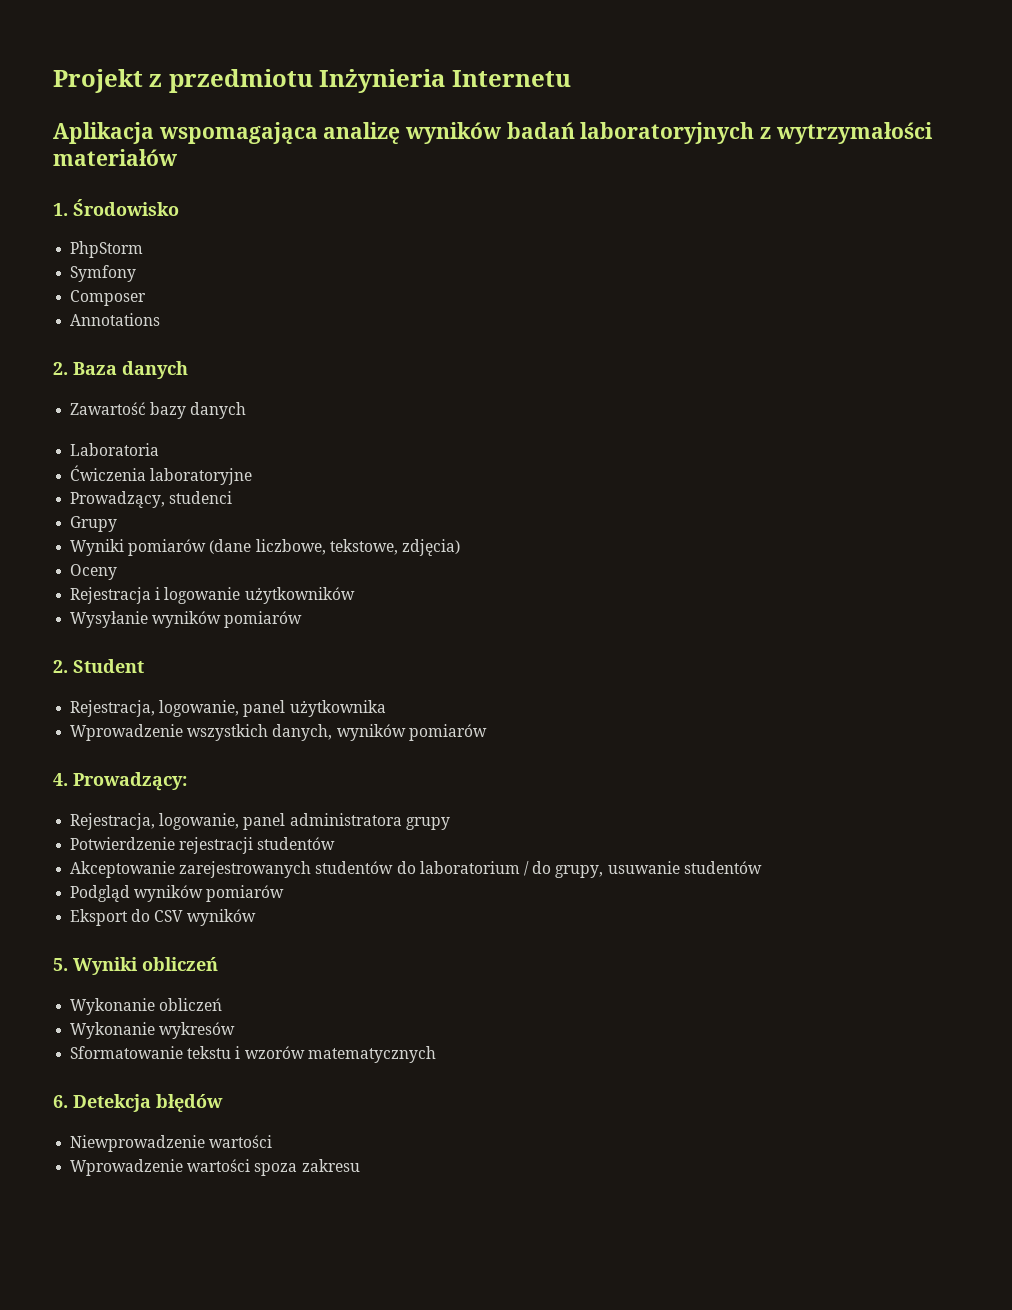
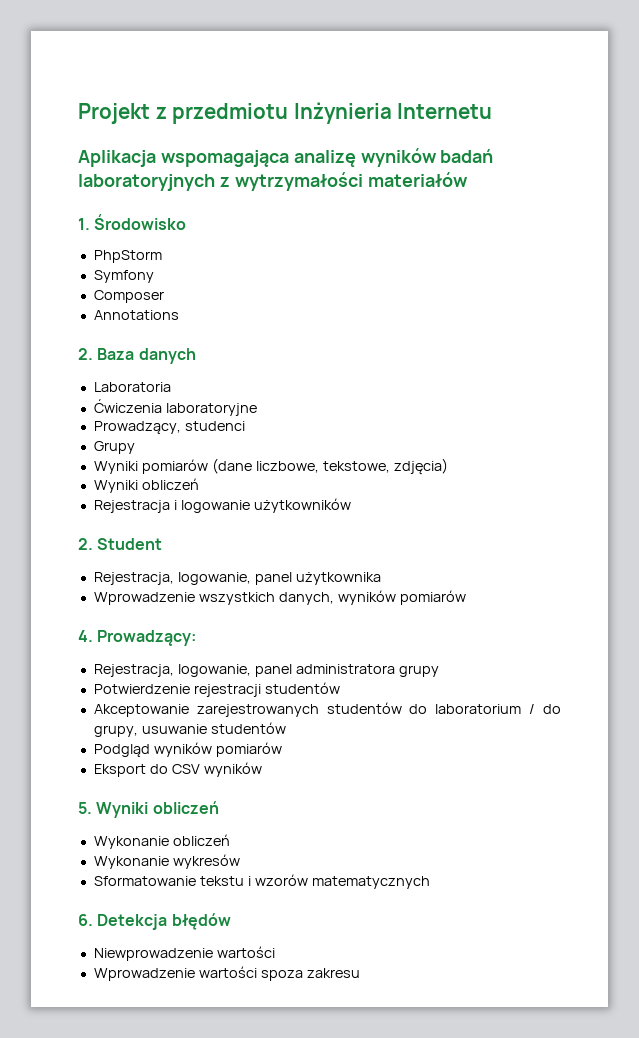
- Zawartość bazy danych
  Wyniki pomiarów (dane liczbowe, tekstowe, zdjęcia)
- Oceny
+ Wyniki obliczeń
- Wysyłanie wyników pomiarów

